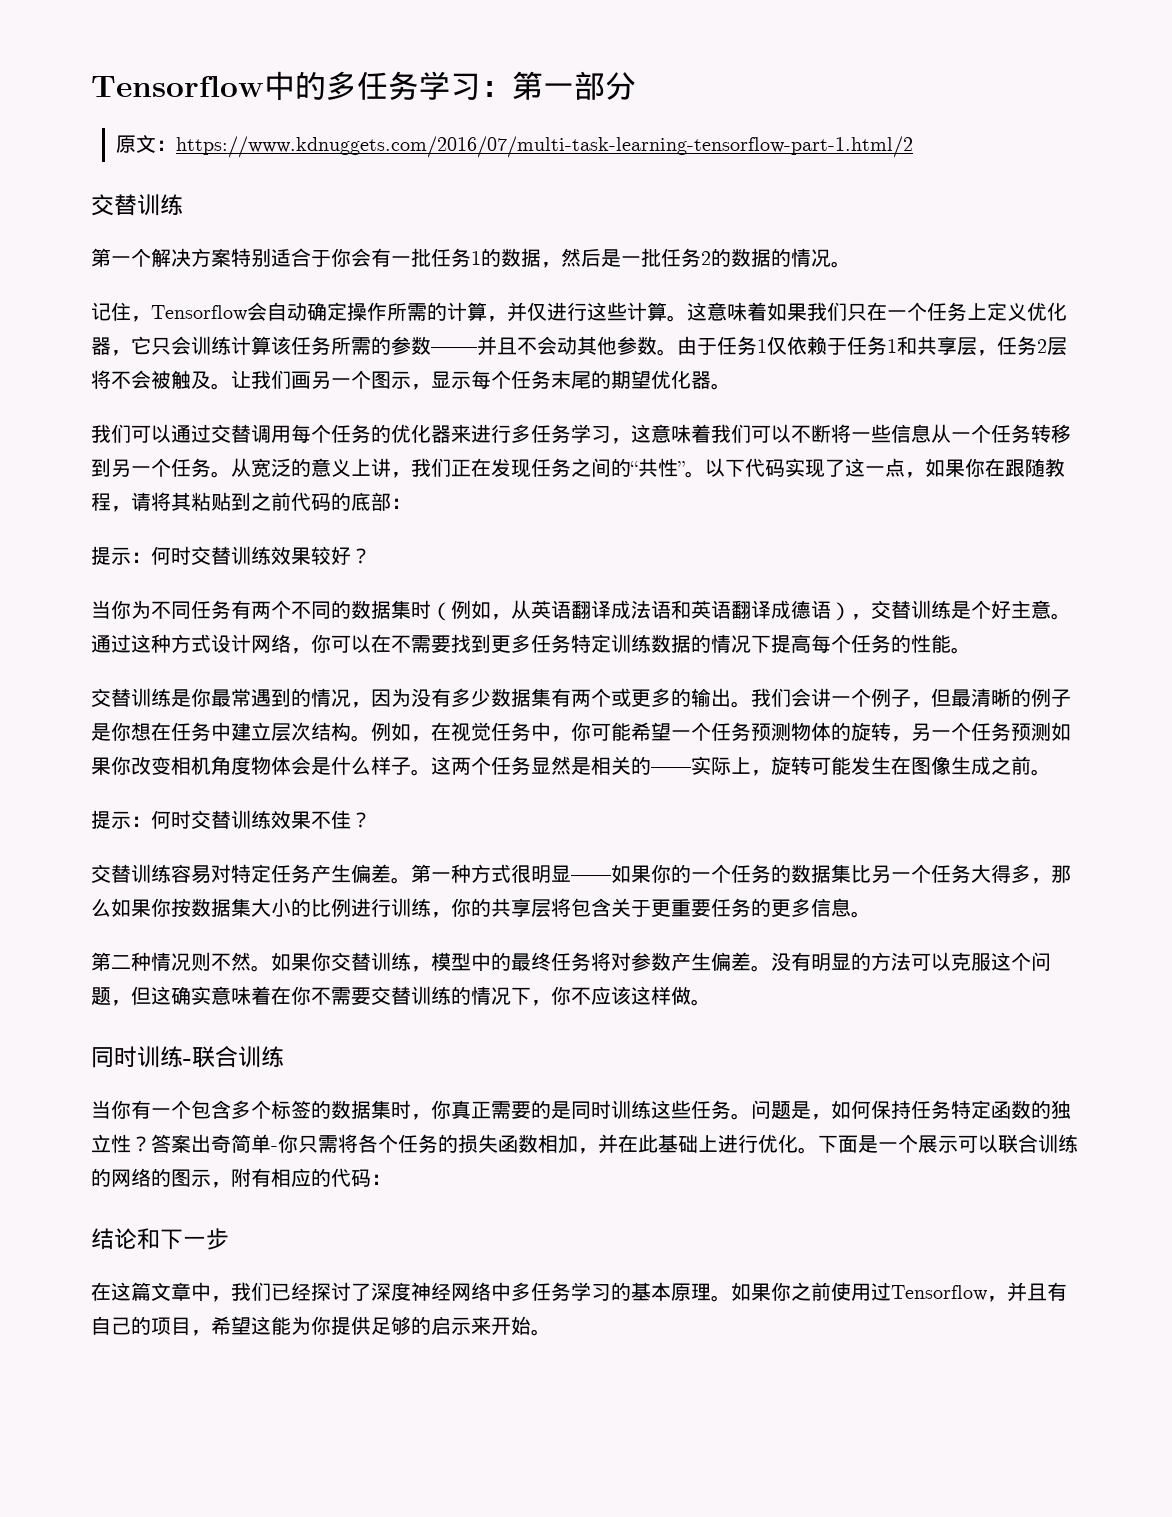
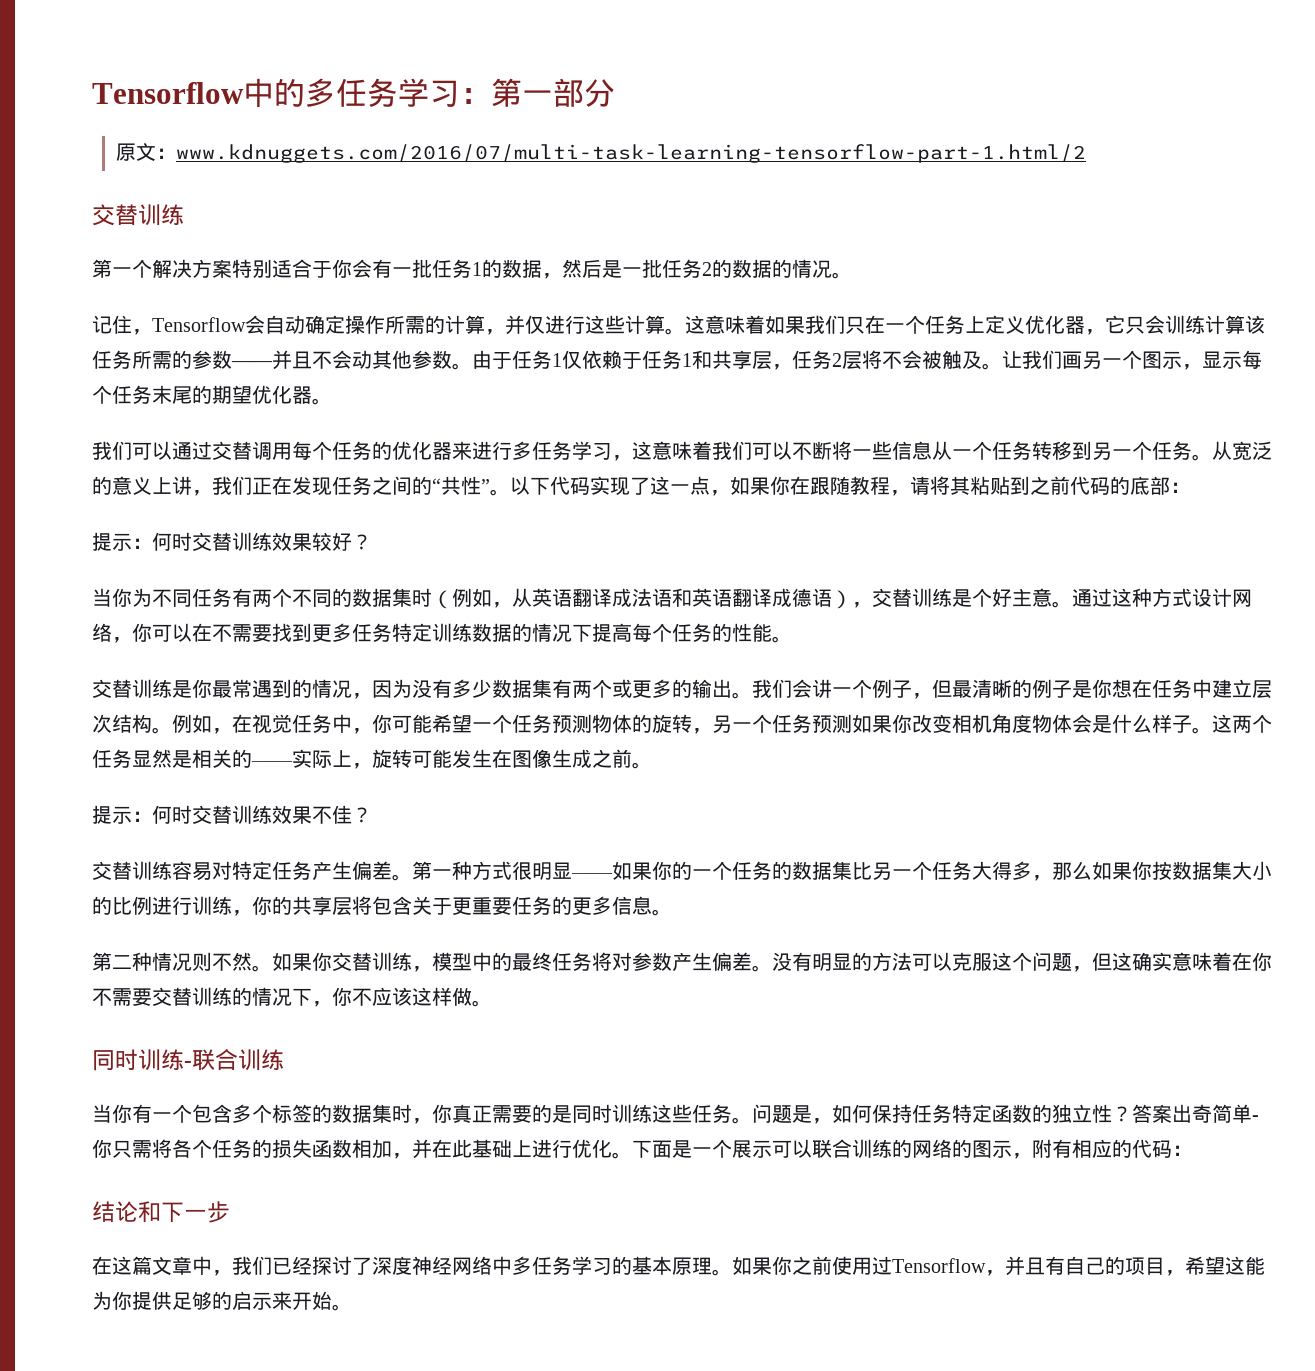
- 原文：https://www.kdnuggets.com/2016/07/multi-task-learning-tensorflow-part-1.html/2
+ 原文：www.kdnuggets.com/2016/07/multi-task-learning-tensorflow-part-1.html/2

